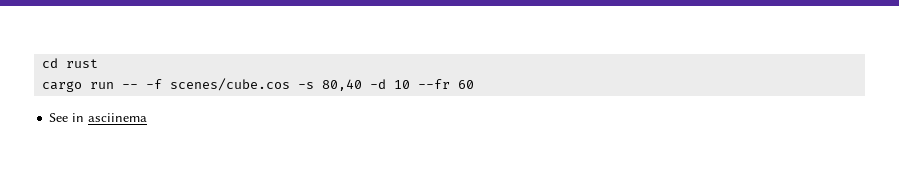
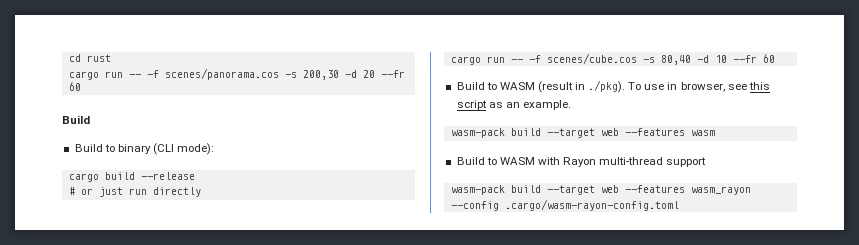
+ cargo run -- -f scenes/panorama.cos -s 200,30 -d 20 --fr 60
+ Build
+ Build to binary (CLI mode):
+ cargo build --release
+ # or just run directly
- See in asciinema
+ Build to WASM (result in ./pkg). To use in browser, see this script as an example.
+ wasm-pack build --target web --features wasm
+ Build to WASM with Rayon multi-thread support
+ wasm-pack build --target web --features wasm_rayon --config .cargo/wasm-rayon-config.toml

